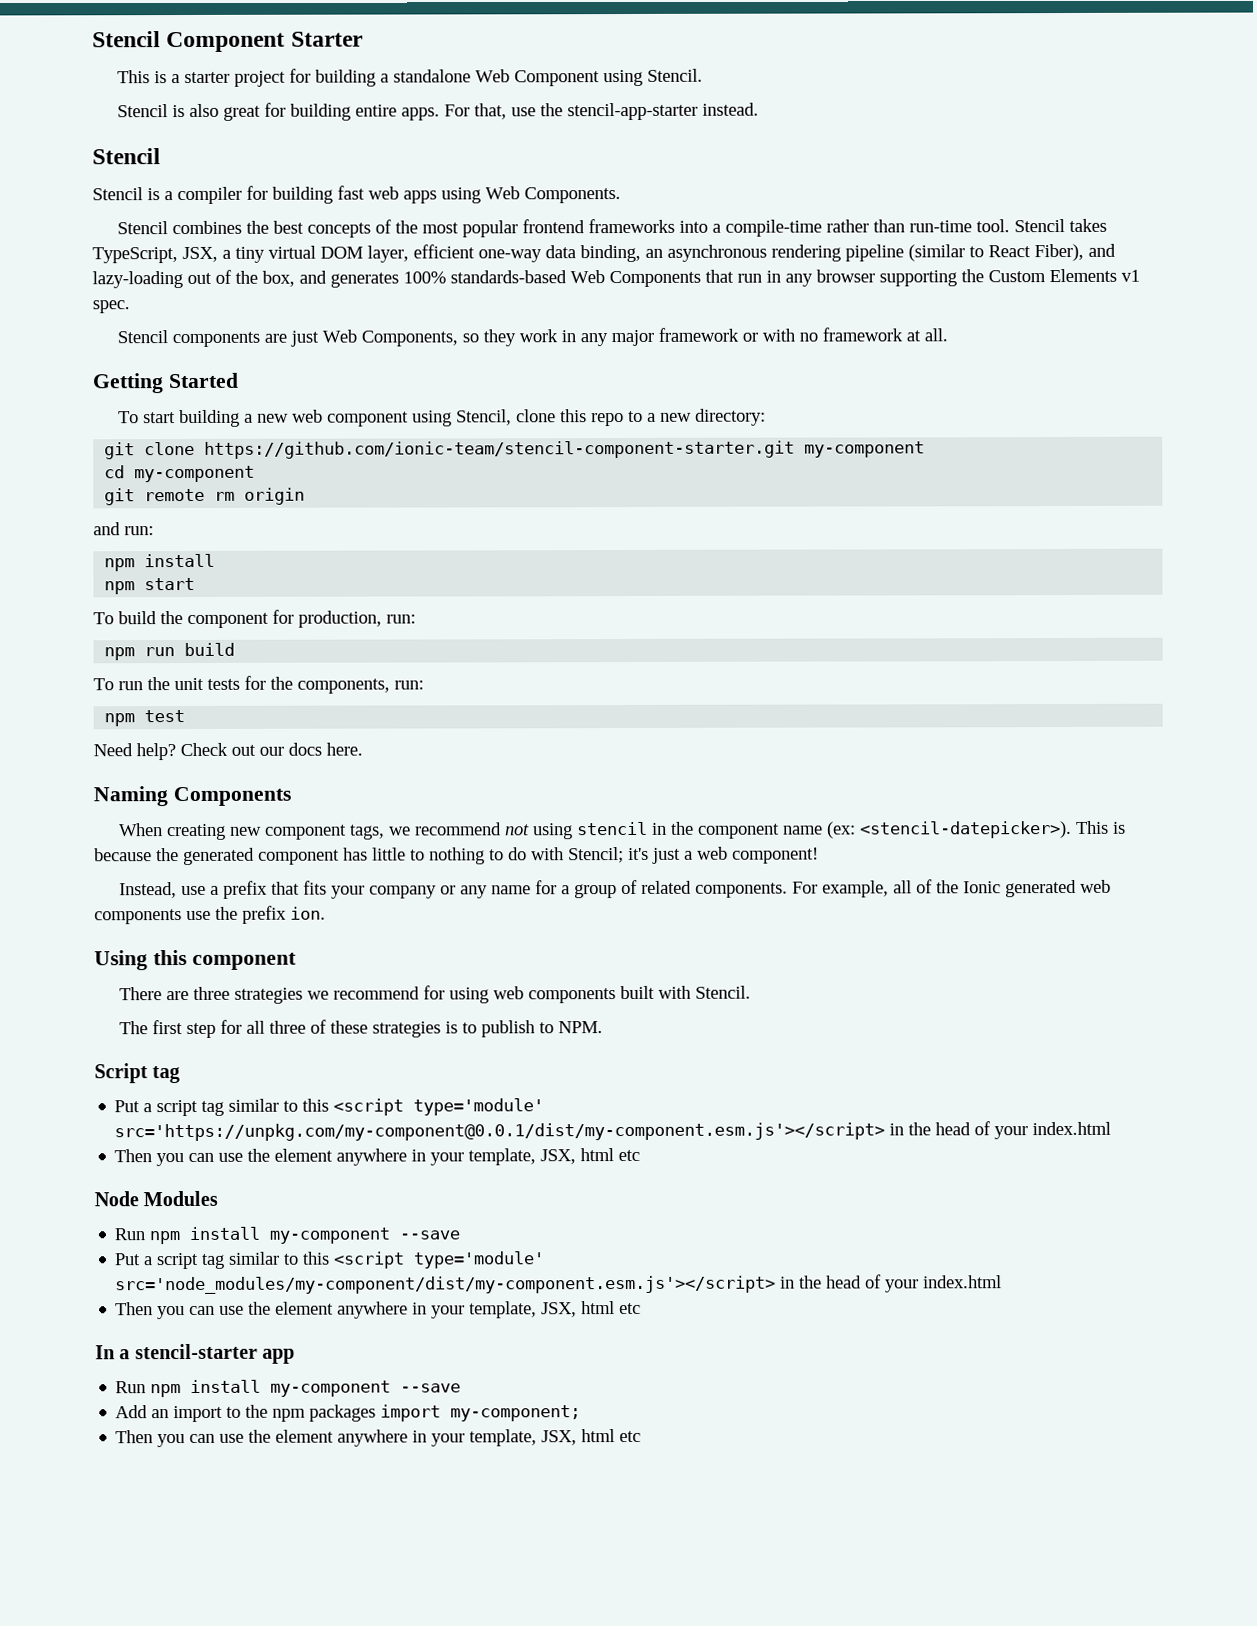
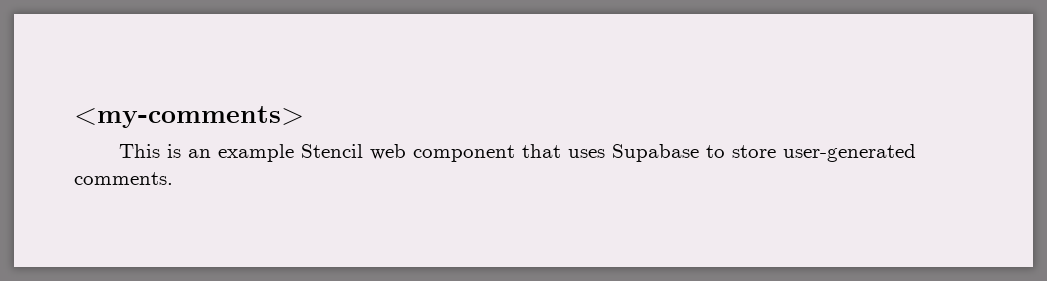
- Stencil Component Starter
- This is a starter project for building a standalone Web Component using Stencil.
- Stencil is also great for building entire apps. For that, use the stencil-app-starter instead.
- Stencil
- Stencil is a compiler for building fast web apps using Web Components.
- Stencil combines the best concepts of the most popular frontend frameworks into a compile-time rather than run-time tool. Stencil takes TypeScript, JSX, a tiny virtual DOM layer, efficient one-way data binding, an asynchronous rendering pipeline (similar to React Fiber), and lazy-loading out of the box, and generates 100% standards-based Web Components that run in any browser supporting the Custom Elements v1 spec.
- Stencil components are just Web Components, so they work in any major framework or with no framework at all.
- Getting Started
- To start building a new web component using Stencil, clone this repo to a new directory:
- git clone https://github.com/ionic-team/stencil-component-starter.git my-component
- cd my-component
- git remote rm origin
- and run:
- npm install
- npm start
- To build the component for production, run:
- npm run build
- To run the unit tests for the components, run:
- npm test
- Need help? Check out our docs here.
- Naming Components
- When creating new component tags, we recommend not using stencil in the component name (ex: <stencil-datepicker>). This is because the generated component has little to nothing to do with Stencil; it's just a web component!
- Instead, use a prefix that fits your company or any name for a group of related components. For example, all of the Ionic generated web components use the prefix ion.
- Using this component
- There are three strategies we recommend for using web components built with Stencil.
- The first step for all three of these strategies is to publish to NPM.
- Script tag
- Put a script tag similar to this <script type='module' src='https://unpkg.com/my-component@0.0.1/dist/my-component.esm.js'></script> in the head of your index.html
- Then you can use the element anywhere in your template, JSX, html etc
- Node Modules
- Run npm install my-component --save
- Put a script tag similar to this <script type='module' src='node_modules/my-component/dist/my-component.esm.js'></script> in the head of your index.html
- Then you can use the element anywhere in your template, JSX, html etc
- In a stencil-starter app
- Run npm install my-component --save
- Add an import to the npm packages import my-component;
- Then you can use the element anywhere in your template, JSX, html etc
+ <my-comments>
+ This is an example Stencil web component that uses Supabase to store user-generated comments.

